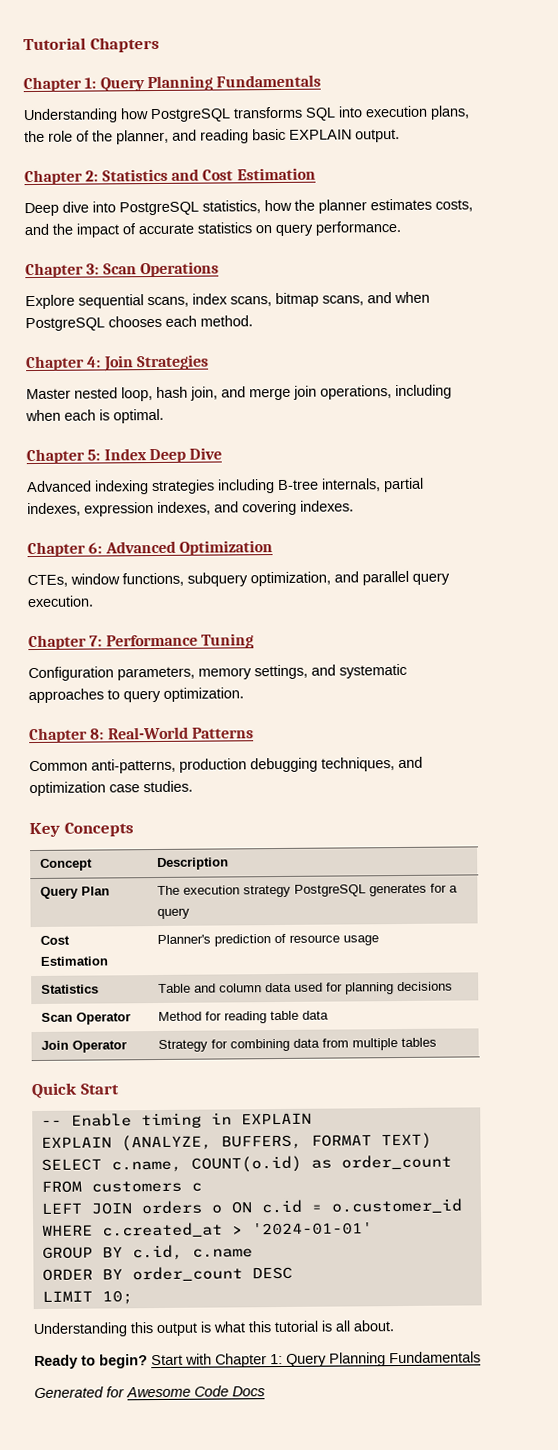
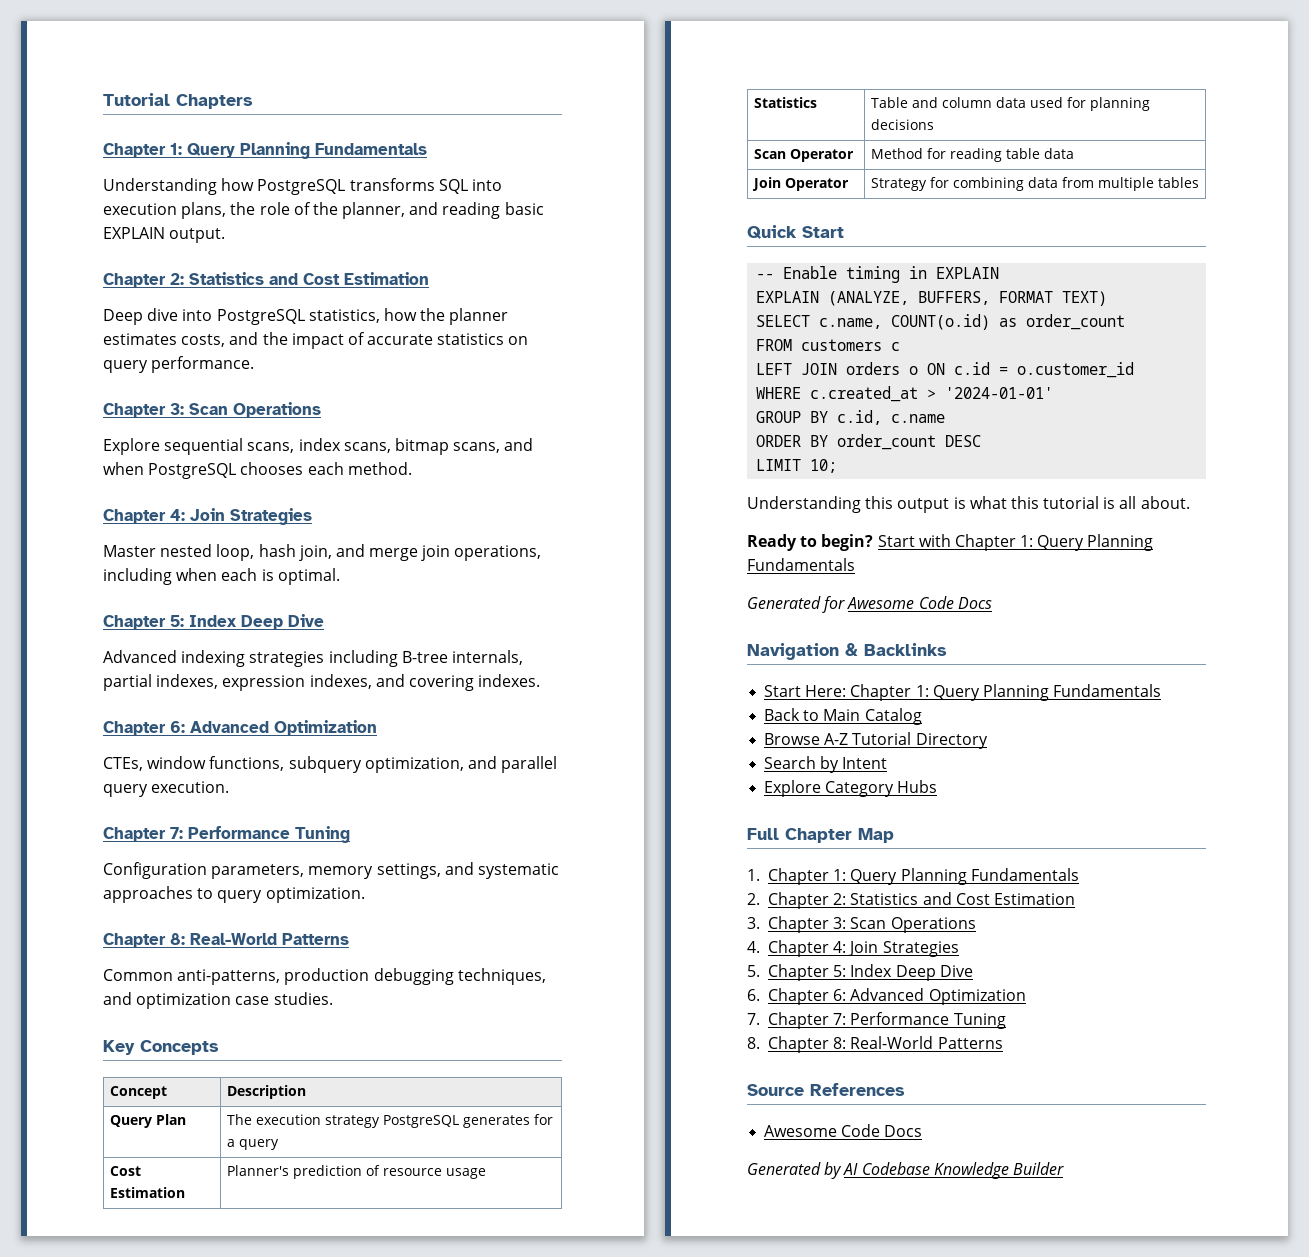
+ Navigation & Backlinks
+ Start Here: Chapter 1: Query Planning Fundamentals
+ Back to Main Catalog
+ Browse A-Z Tutorial Directory
+ Search by Intent
+ Explore Category Hubs
+ Full Chapter Map
+ 1. Chapter 1: Query Planning Fundamentals
+ 2. Chapter 2: Statistics and Cost Estimation
+ 3. Chapter 3: Scan Operations
+ 4. Chapter 4: Join Strategies
+ 5. Chapter 5: Index Deep Dive
+ 6. Chapter 6: Advanced Optimization
+ 7. Chapter 7: Performance Tuning
+ 8. Chapter 8: Real-World Patterns
+ Source References
+ Awesome Code Docs
+ Generated by AI Codebase Knowledge Builder

